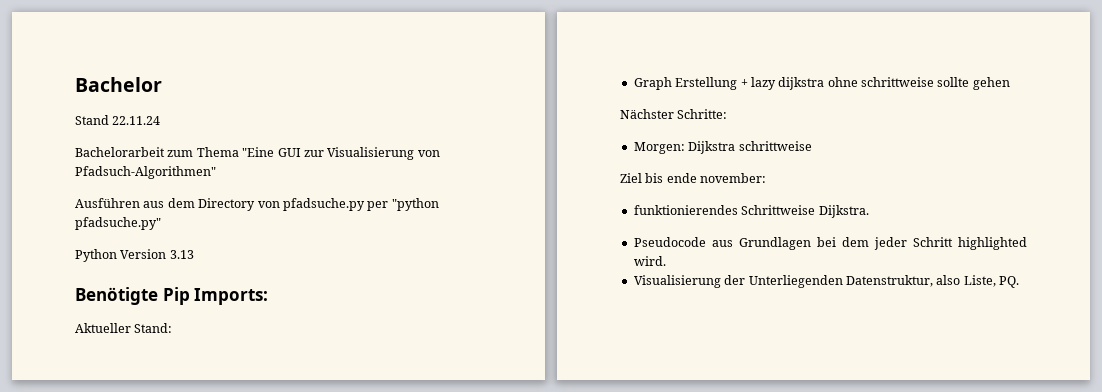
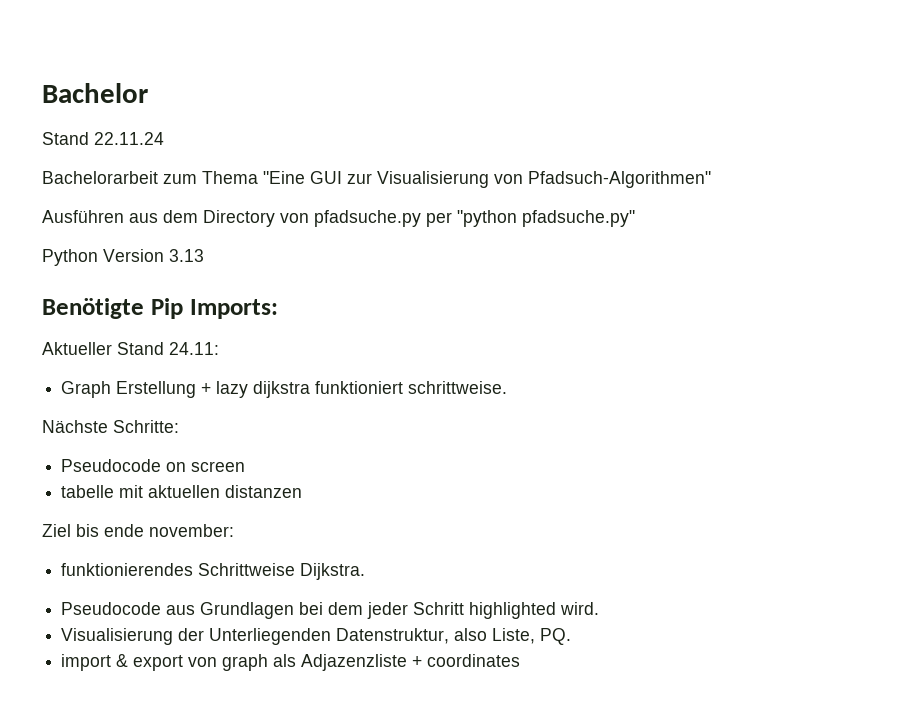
- Aktueller Stand:
+ Aktueller Stand 24.11:
- Graph Erstellung + lazy dijkstra ohne schrittweise sollte gehen
- Nächster Schritte:
- Morgen: Dijkstra schrittweise
+ Graph Erstellung + lazy dijkstra funktioniert schrittweise.
+ Nächste Schritte:
+ Pseudocode on screen
+ tabelle mit aktuellen distanzen
+ import & export von graph als Adjazenzliste + coordinates

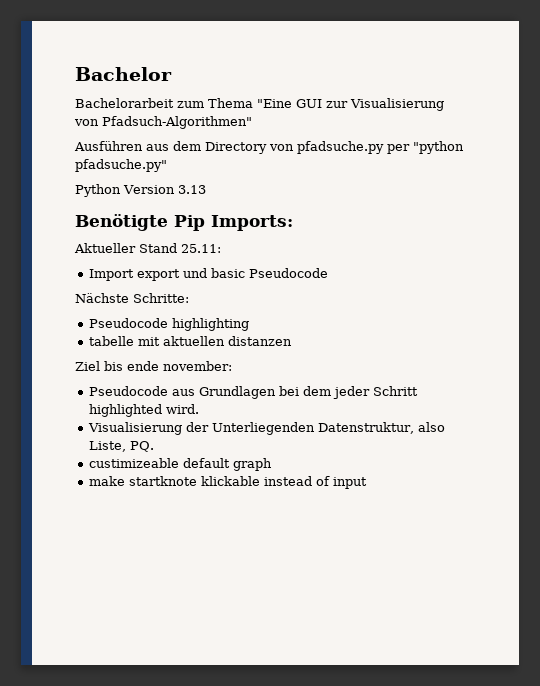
- Stand 22.11.24
- Aktueller Stand 24.11:
- Graph Erstellung + lazy dijkstra funktioniert schrittweise.
+ Aktueller Stand 25.11:
+ Import export und basic Pseudocode
- Pseudocode on screen
+ Pseudocode highlighting
- funktionierendes Schrittweise Dijkstra.
- import & export von graph als Adjazenzliste + coordinates
+ custimizeable default graph
+ make startknote klickable instead of input

